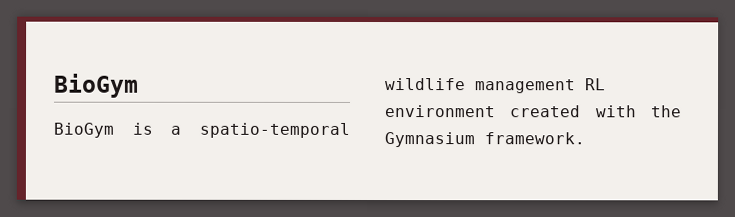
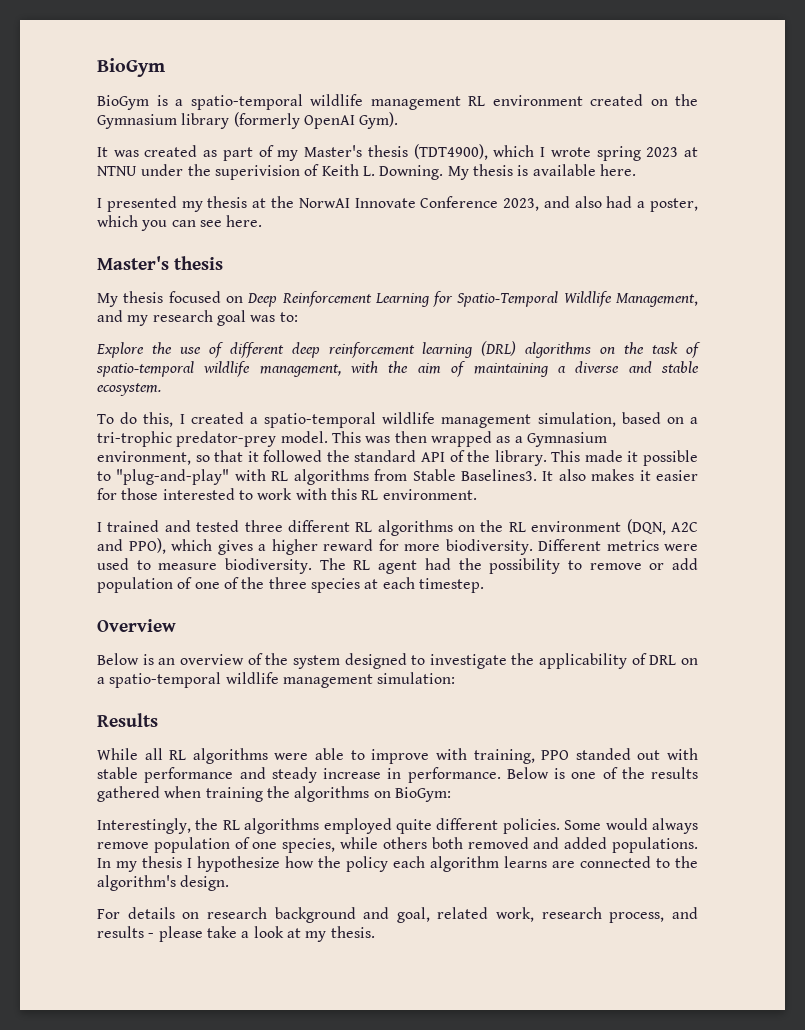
- BioGym is a spatio-temporal wildlife management RL environment created with the Gymnasium framework.
+ BioGym is a spatio-temporal wildlife management RL environment created on the Gymnasium library (formerly OpenAI Gym).
+ It was created as part of my Master's thesis (TDT4900), which I wrote spring 2023 at NTNU under the superivision of Keith L. Downing. My thesis is available here.
+ I presented my thesis at the NorwAI Innovate Conference 2023, and also had a poster, which you can see here.
+ Master's thesis
+ My thesis focused on Deep Reinforcement Learning for Spatio-Temporal Wildlife Management, and my research goal was to:
+ Explore the use of different deep reinforcement learning (DRL) algorithms on the task of spatio-temporal wildlife management, with the aim of maintaining a diverse and stable ecosystem.
+ To do this, I created a spatio-temporal wildlife management simulation, based on a tri-trophic predator-prey model. This was then wrapped as a Gymnasium environment, so that it followed the standard API of the library. This made it possible to "plug-and-play" with RL algorithms from Stable Baselines3. It also makes it easier for those interested to work with this RL environment.
+ I trained and tested three different RL algorithms on the RL environment (DQN, A2C and PPO), which gives a higher reward for more biodiversity. Different metrics were used to measure biodiversity. The RL agent had the possibility to remove or add population of one of the three species at each timestep.
+ Overview
+ Below is an overview of the system designed to investigate the applicability of DRL on a spatio-temporal wildlife management simulation:
+ Results
+ While all RL algorithms were able to improve with training, PPO standed out with stable performance and steady increase in performance. Below is one of the results gathered when training the algorithms on BioGym:
+ Interestingly, the RL algorithms employed quite different policies. Some would always remove population of one species, while others both removed and added populations. In my thesis I hypothesize how the policy each algorithm learns are connected to the algorithm's design.
+ For details on research background and goal, related work, research process, and results - please take a look at my thesis.

